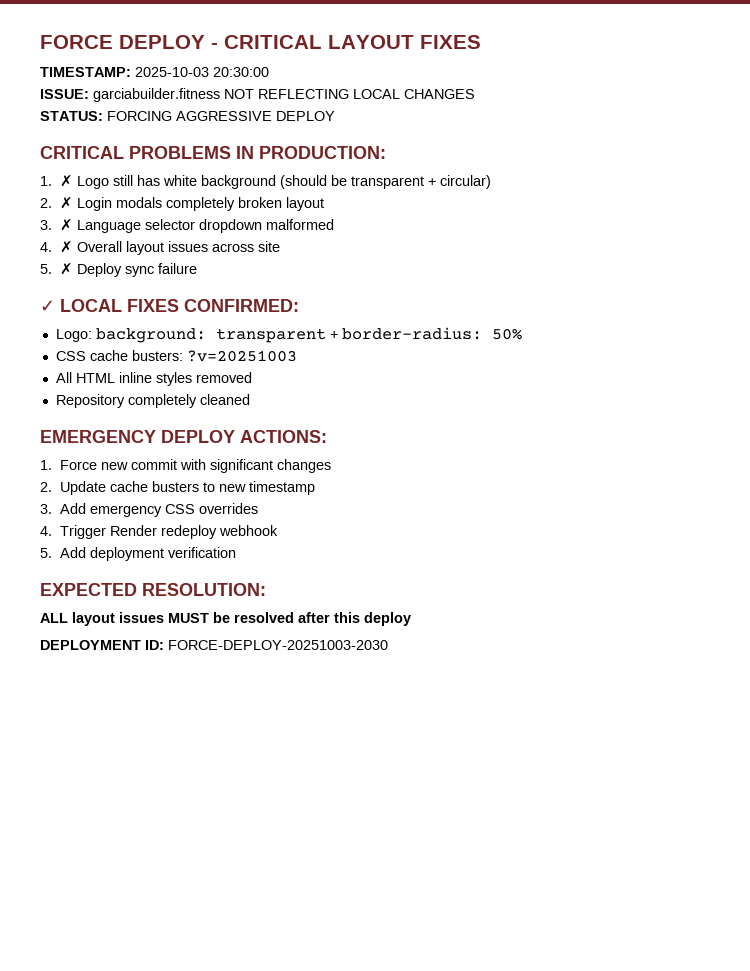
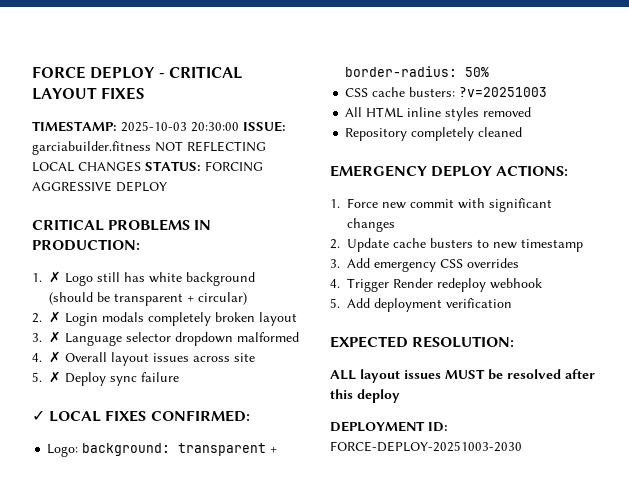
- TIMESTAMP: 2025-10-03 20:30:00
- ISSUE: garciabuilder.fitness NOT REFLECTING LOCAL CHANGES
- STATUS: FORCING AGGRESSIVE DEPLOY
+ TIMESTAMP: 2025-10-03 20:30:00 ISSUE: garciabuilder.fitness NOT REFLECTING LOCAL CHANGES STATUS: FORCING AGGRESSIVE DEPLOY

